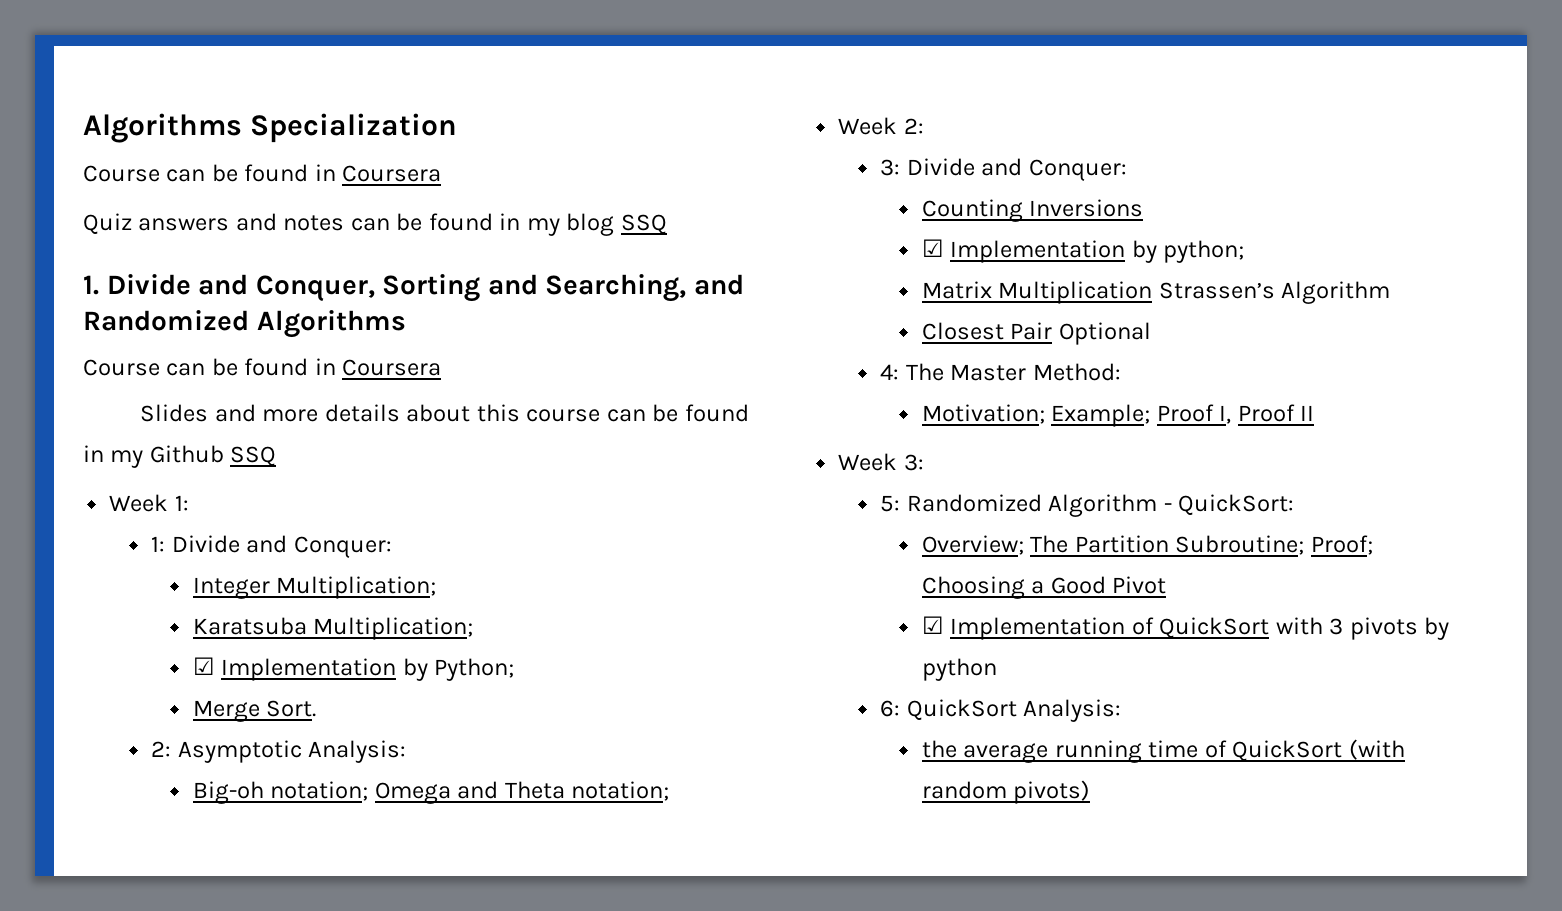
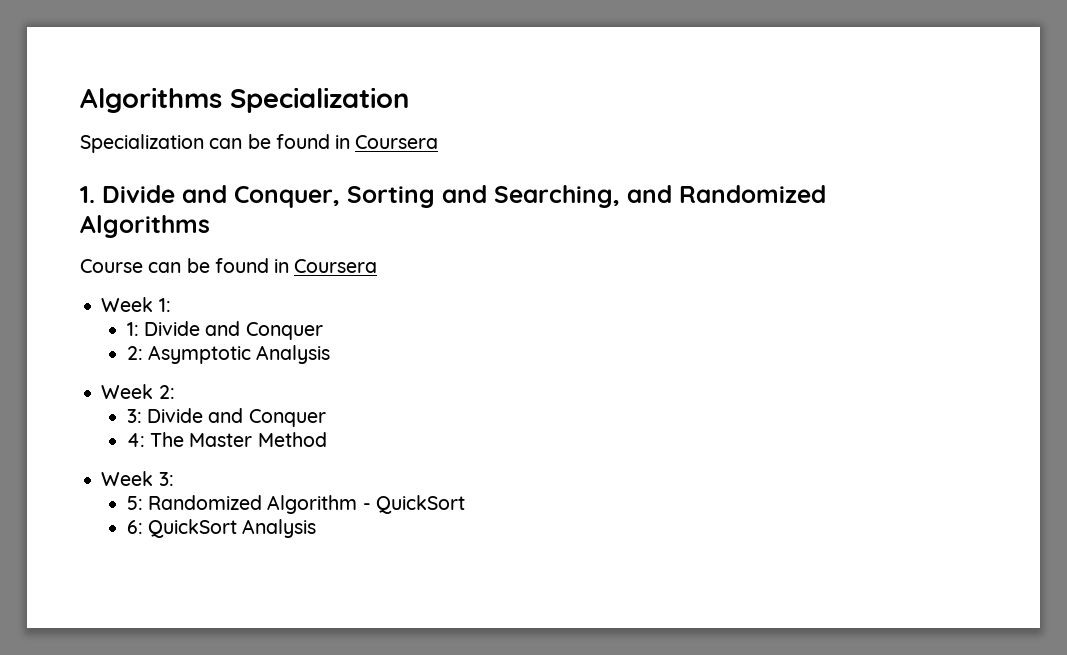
  Algorithms Specialization
- Course can be found in Coursera
- Quiz answers and notes can be found in my blog SSQ
+ Specialization can be found in Coursera
- Slides and more details about this course can be found in my Github SSQ
- 1: Divide and Conquer:
- Integer Multiplication;
- Karatsuba Multiplication;
- ☑ Implementation by Python;
- Merge Sort.
- 2: Asymptotic Analysis:
- Big-oh notation; Omega and Theta notation;
+ 1: Divide and Conquer
+ 2: Asymptotic Analysis
- 3: Divide and Conquer:
- Counting Inversions
- ☑ Implementation by python;
- Matrix Multiplication Strassen’s Algorithm
- Closest Pair Optional
- 4: The Master Method:
- Motivation; Example; Proof I, Proof II
+ 3: Divide and Conquer
+ 4: The Master Method
- 5: Randomized Algorithm - QuickSort:
- Overview; The Partition Subroutine; Proof; Choosing a Good Pivot
- ☑ Implementation of QuickSort with 3 pivots by python
- 6: QuickSort Analysis:
- the average running time of QuickSort (with random pivots)
+ 5: Randomized Algorithm - QuickSort
+ 6: QuickSort Analysis

